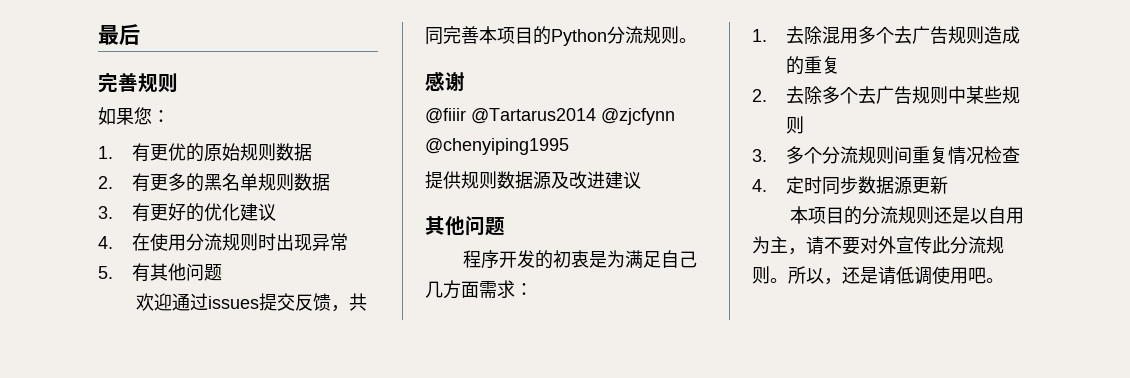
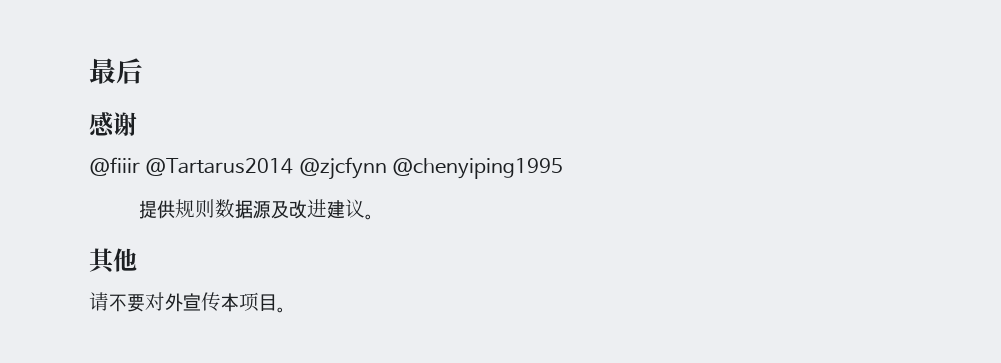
- 完善规则
- 如果您：
- 1.有更优的原始规则数据
- 2.有更多的黑名单规则数据
- 3.有更好的优化建议
- 4.在使用分流规则时出现异常
- 5.有其他问题
- 欢迎通过issues提交反馈，共同完善本项目的Python分流规则。
- 提供规则数据源及改进建议
- 其他问题
- 程序开发的初衷是为满足自己几方面需求：
- 1.去除混用多个去广告规则造成的重复
- 2.去除多个去广告规则中某些规则
- 3.多个分流规则间重复情况检查
- 4.定时同步数据源更新
- 本项目的分流规则还是以自用为主，请不要对外宣传此分流规则。所以，还是请低调使用吧。
+ 提供规则数据源及改进建议。
+ 其他
+ 请不要对外宣传本项目。

